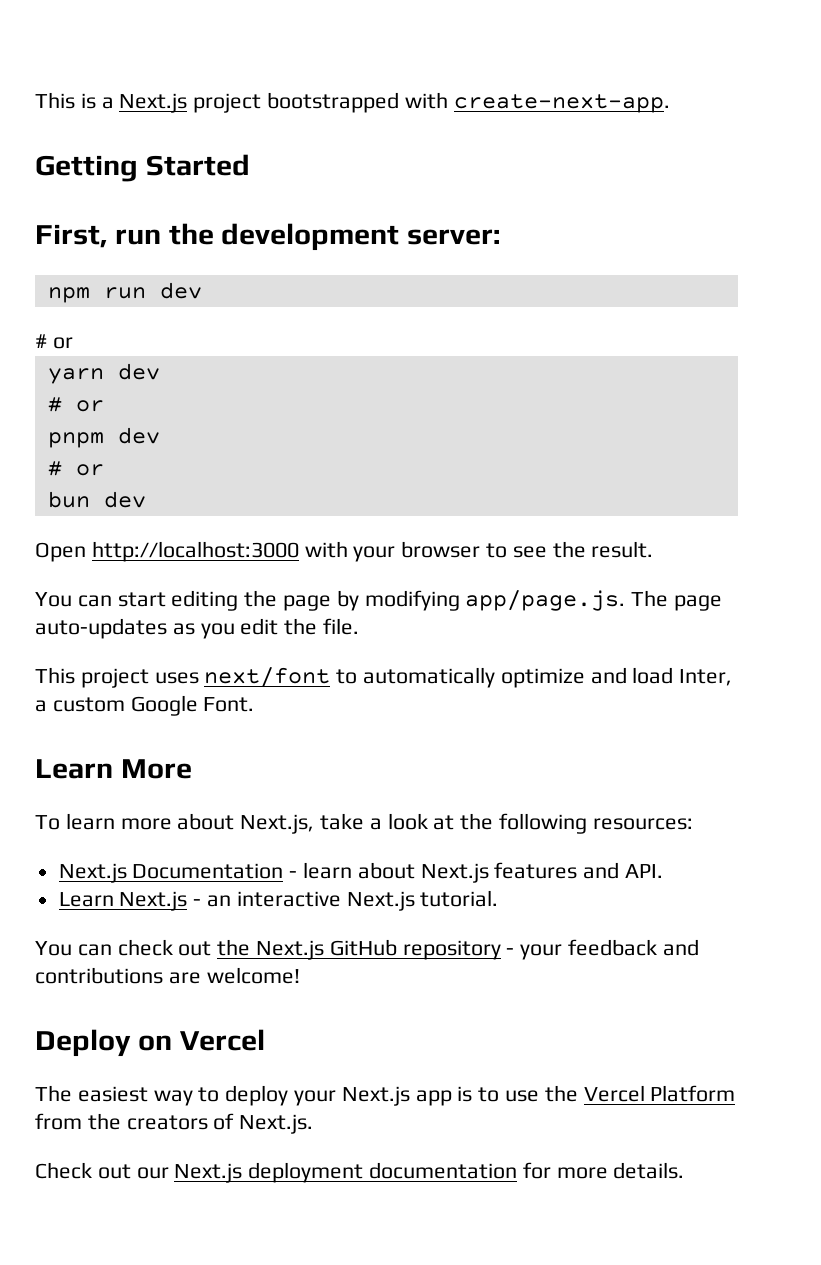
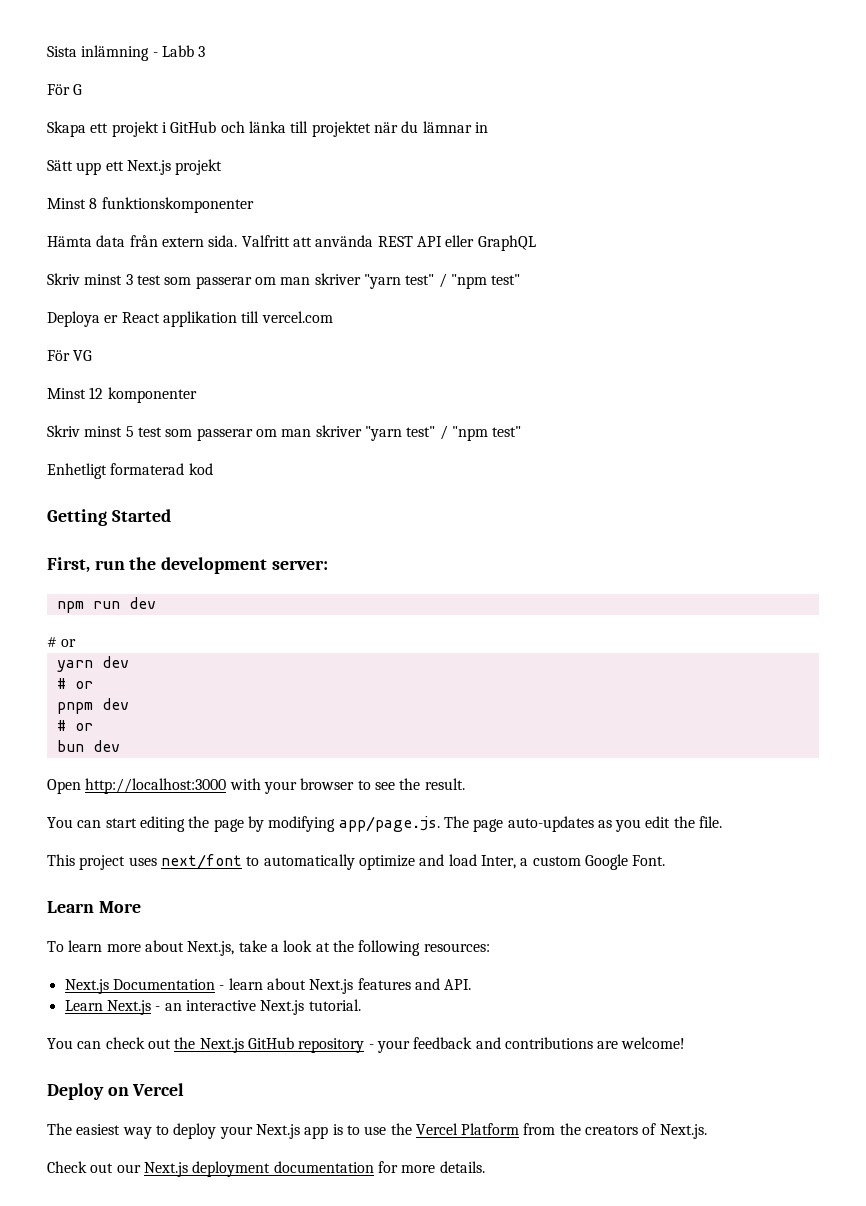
- This is a Next.js project bootstrapped with create-next-app.
+ Sista inlämning - Labb 3
+ För G
+ Skapa ett projekt i GitHub och länka till projektet när du lämnar in
+ Sätt upp ett Next.js projekt
+ Minst 8 funktionskomponenter
+ Hämta data från extern sida. Valfritt att använda REST API eller GraphQL
+ Skriv minst 3 test som passerar om man skriver "yarn test" / "npm test"
+ Deploya er React applikation till vercel.com
+ För VG
+ Minst 12 komponenter
+ Skriv minst 5 test som passerar om man skriver "yarn test" / "npm test"
+ Enhetligt formaterad kod

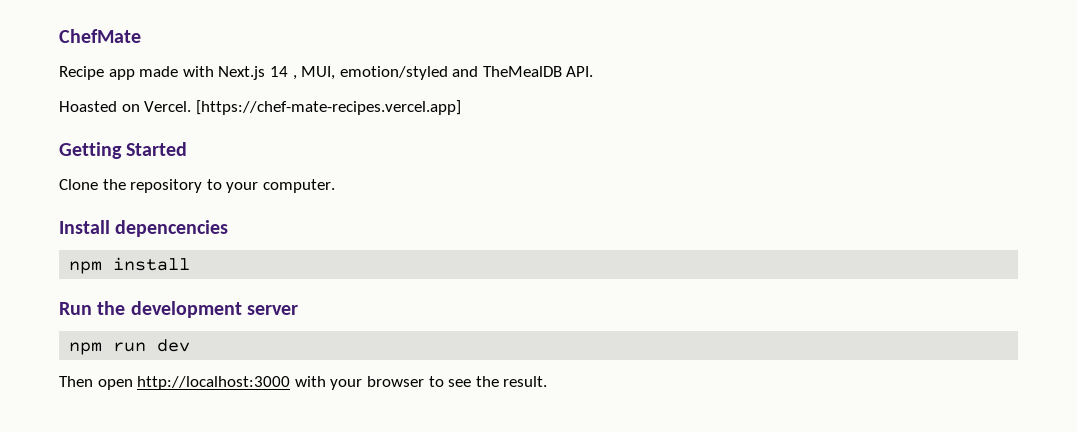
- Sista inlämning - Labb 3
- För G
- Skapa ett projekt i GitHub och länka till projektet när du lämnar in
- Sätt upp ett Next.js projekt
- Minst 8 funktionskomponenter
- Hämta data från extern sida. Valfritt att använda REST API eller GraphQL
- Skriv minst 3 test som passerar om man skriver "yarn test" / "npm test"
- Deploya er React applikation till vercel.com
- För VG
- Minst 12 komponenter
- Skriv minst 5 test som passerar om man skriver "yarn test" / "npm test"
- Enhetligt formaterad kod
+ ChefMate
+ Recipe app made with Next.js 14 , MUI, emotion/styled and TheMealDB API.
+ Hoasted on Vercel. [https://chef-mate-recipes.vercel.app]
  Getting Started
- First, run the development server:
+ Clone the repository to your computer.
+ Install depencencies
+ npm install
+ Run the development server
  npm run dev
- # or
- yarn dev
- # or
- pnpm dev
- # or
- bun dev
- Open http://localhost:3000 with your browser to see the result.
+ Then open http://localhost:3000 with your browser to see the result.
- You can start editing the page by modifying app/page.js. The page auto-updates as you edit the file.
- This project uses next/font to automatically optimize and load Inter, a custom Google Font.
- Learn More
- To learn more about Next.js, take a look at the following resources:
- Next.js Documentation - learn about Next.js features and API.
- Learn Next.js - an interactive Next.js tutorial.
- You can check out the Next.js GitHub repository - your feedback and contributions are welcome!
- Deploy on Vercel
- The easiest way to deploy your Next.js app is to use the Vercel Platform from the creators of Next.js.
- Check out our Next.js deployment documentation for more details.

